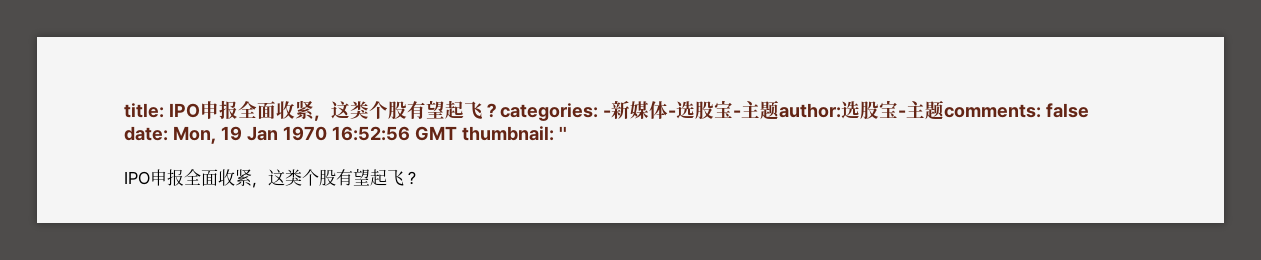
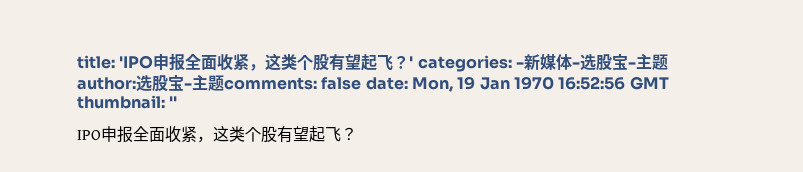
- title: IPO申报全面收紧，这类个股有望起飞？categories: -新媒体-选股宝-主题author:选股宝-主题comments: false date: Mon, 19 Jan 1970 16:52:56 GMT thumbnail: ''
+ title: 'IPO申报全面收紧，这类个股有望起飞？' categories: -新媒体-选股宝-主题author:选股宝-主题comments: false date: Mon, 19 Jan 1970 16:52:56 GMT thumbnail: ''

